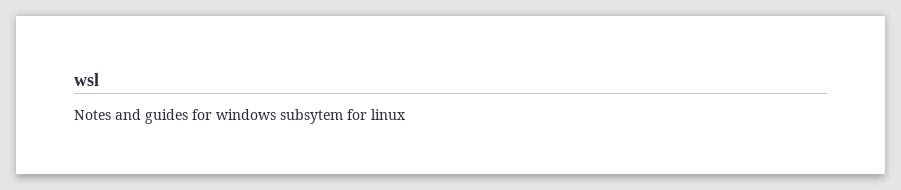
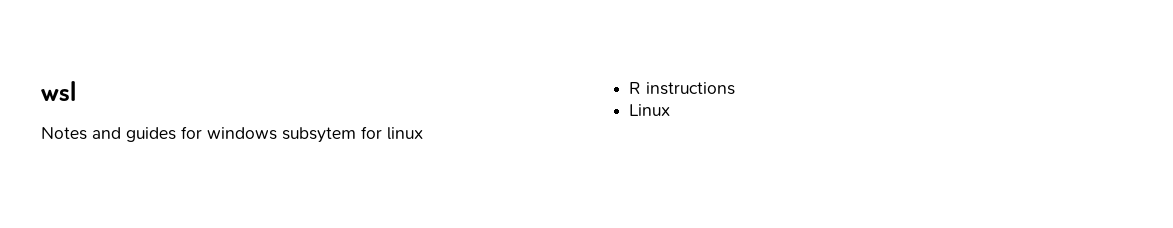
+ R instructions
+ Linux

